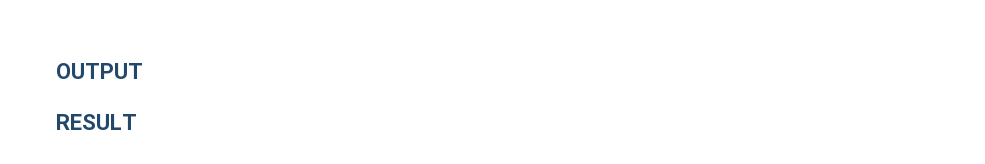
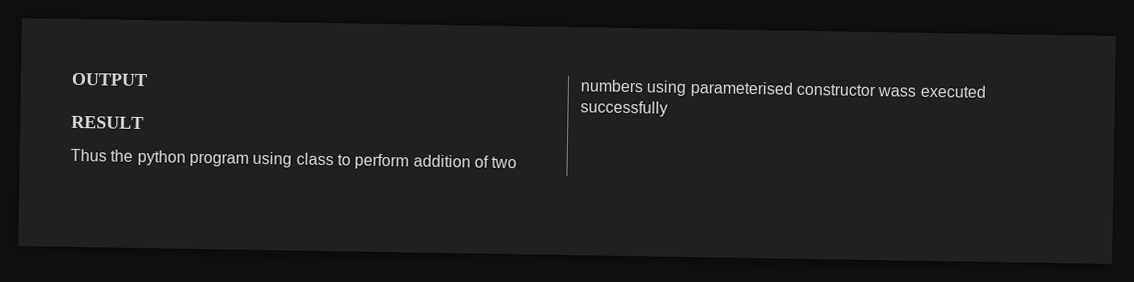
+ Thus the python program using class to perform addition of two numbers using parameterised constructor wass executed successfully

